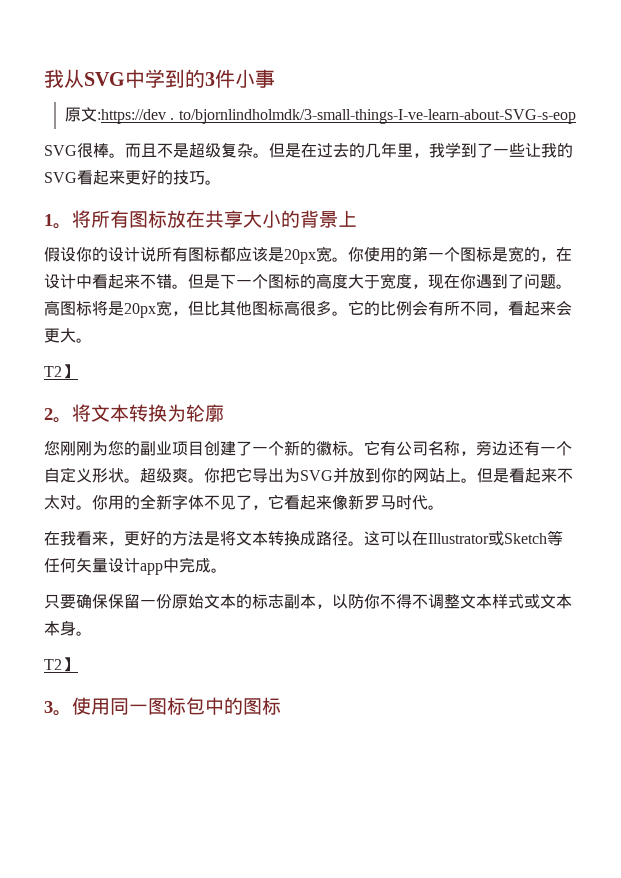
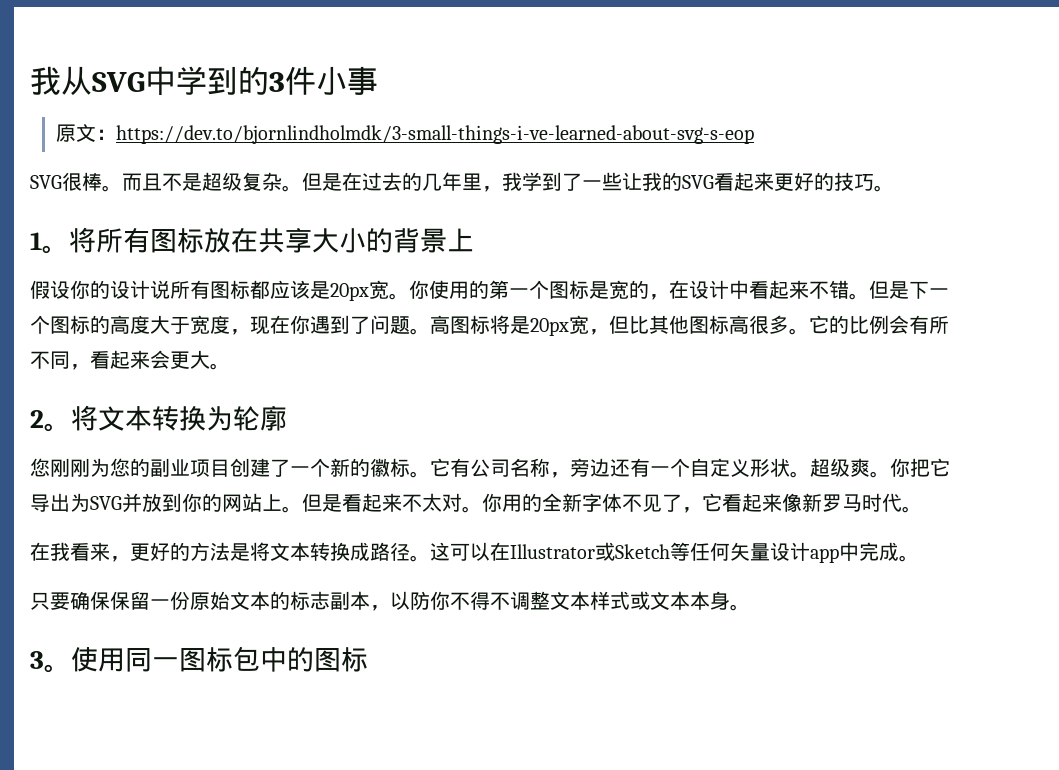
- 原文:https://dev . to/bjornlindholmdk/3-small-things-I-ve-learn-about-SVG-s-eop
+ 原文：https://dev.to/bjornlindholmdk/3-small-things-i-ve-learned-about-svg-s-eop
  它的比例会有所不同，看起来会更大。
- T2】
  只要确保保留一份原始文本的标志副本，以防你不得不调整文本样式或文本本身。
- T2】

